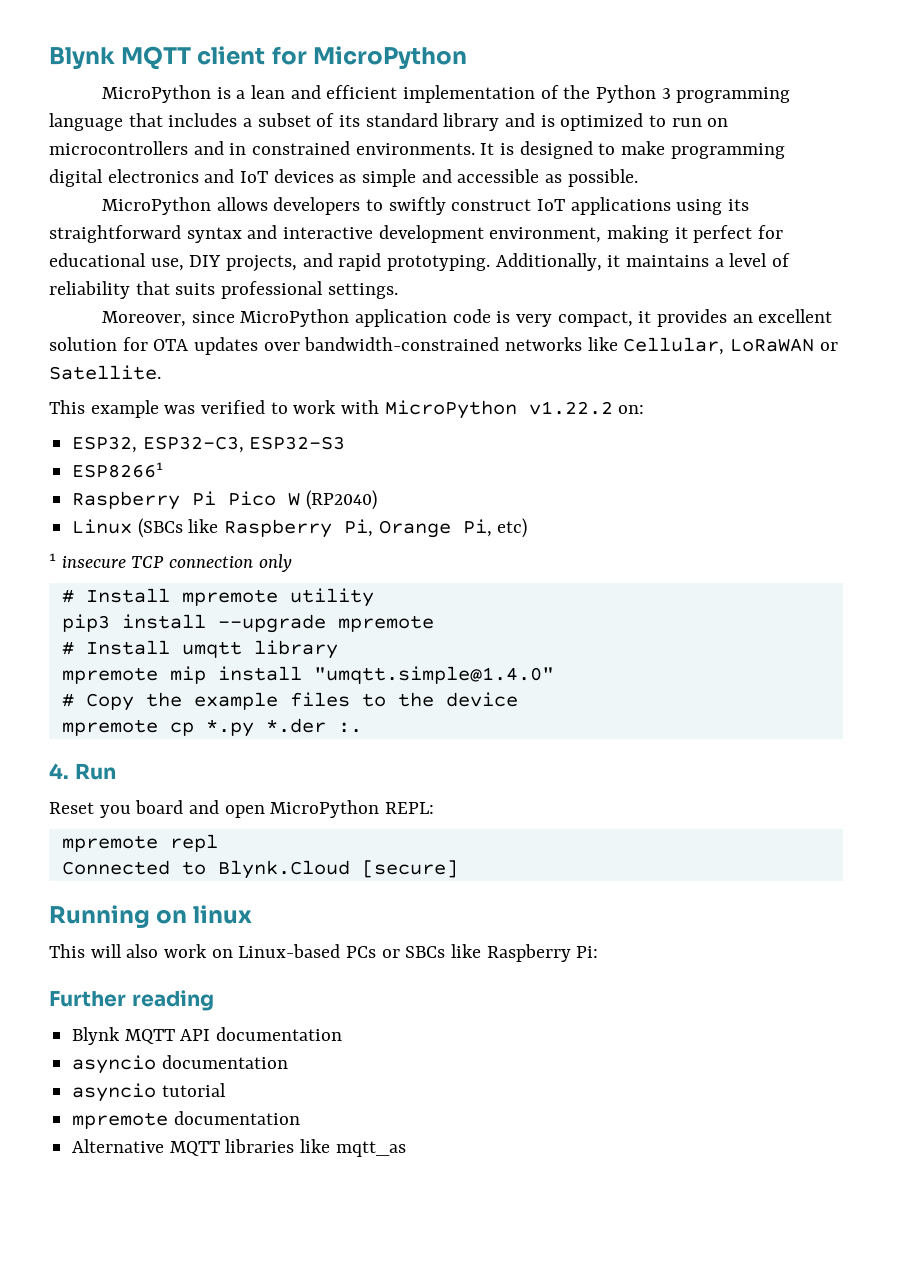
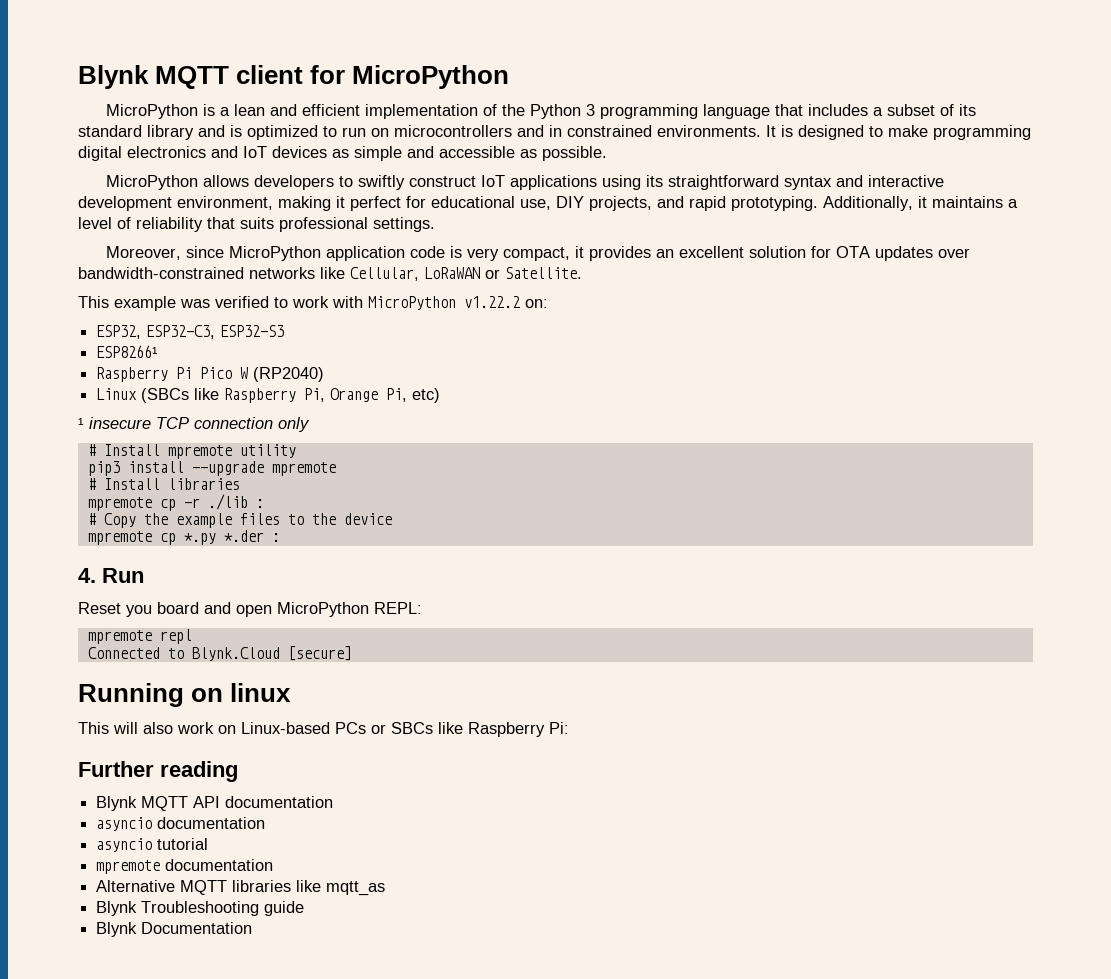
- # Install umqtt library
- mpremote mip install "umqtt.simple@1.4.0"
+ # Install libraries
+ mpremote cp -r ./lib :
- mpremote cp *.py *.der :.
+ mpremote cp *.py *.der :
+ Blynk Troubleshooting guide
+ Blynk Documentation

